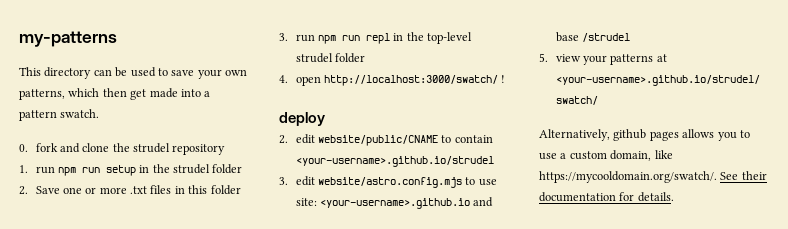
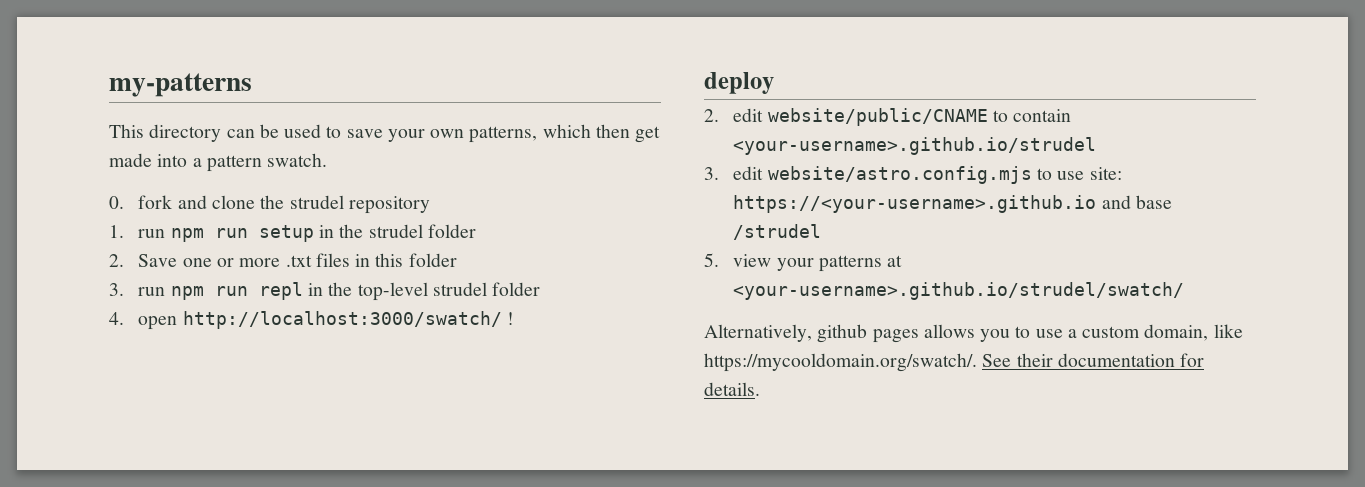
- 3. edit website/astro.config.mjs to use site: <your-username>.github.io and base /strudel
+ 3. edit website/astro.config.mjs to use site: https://<your-username>.github.io and base /strudel

